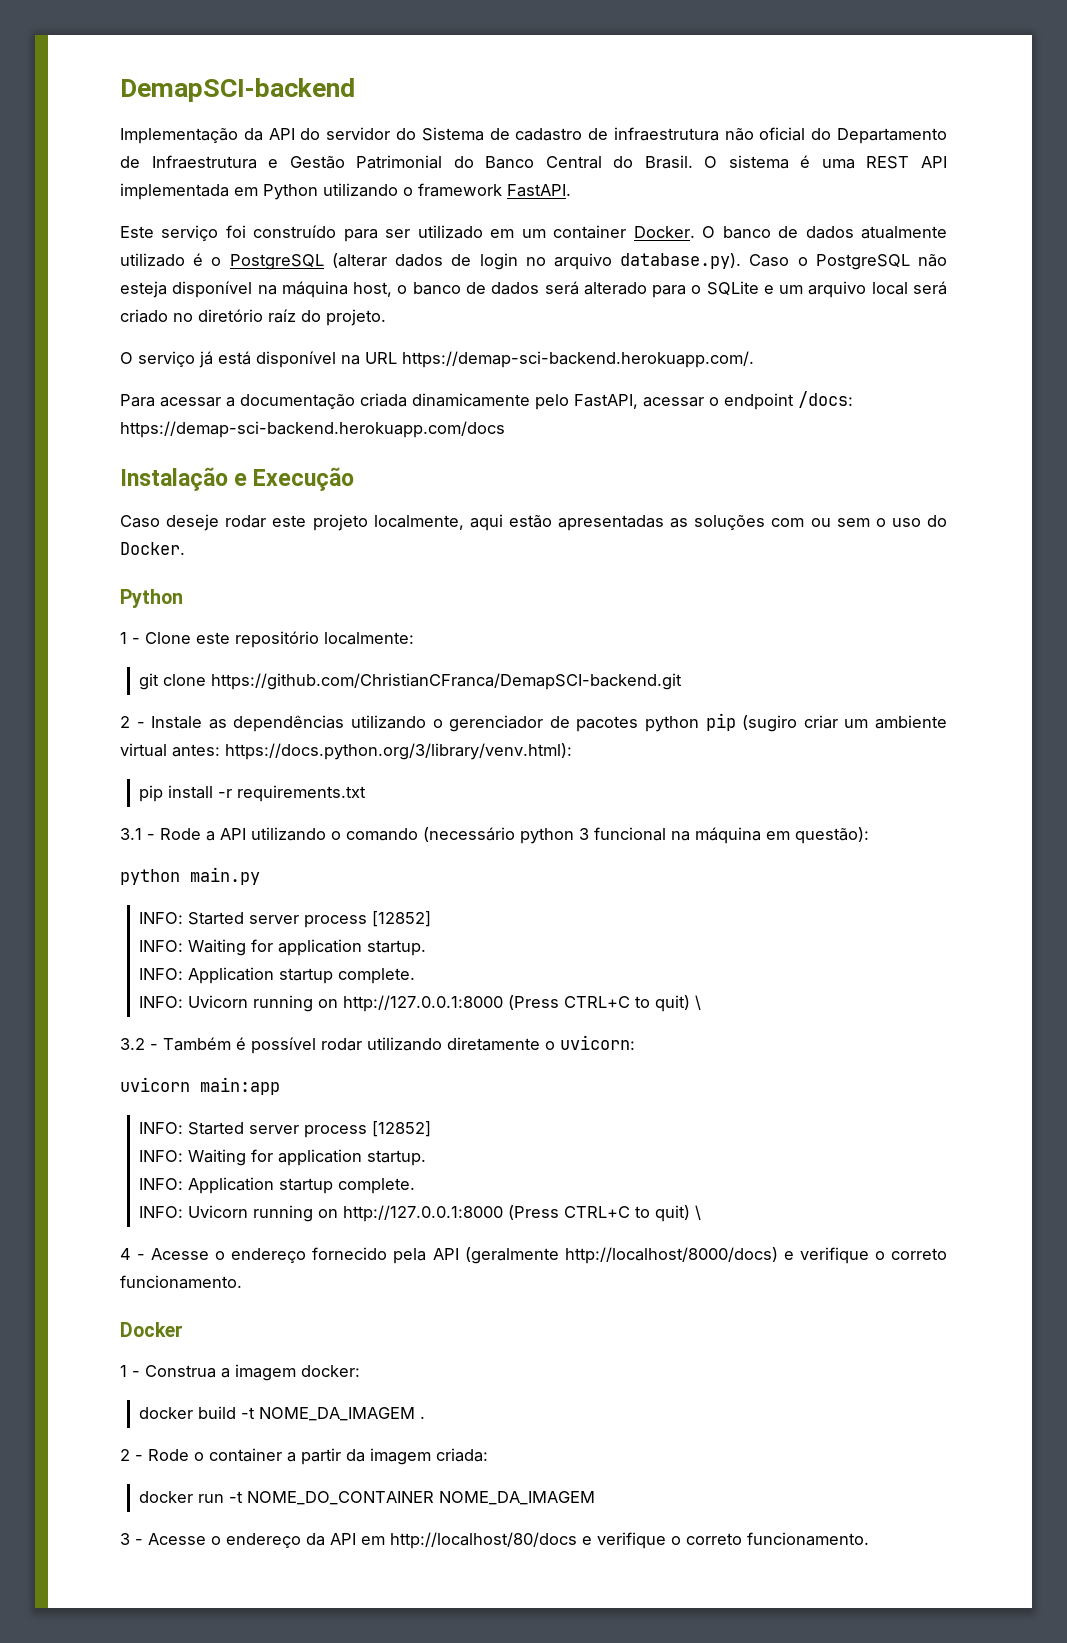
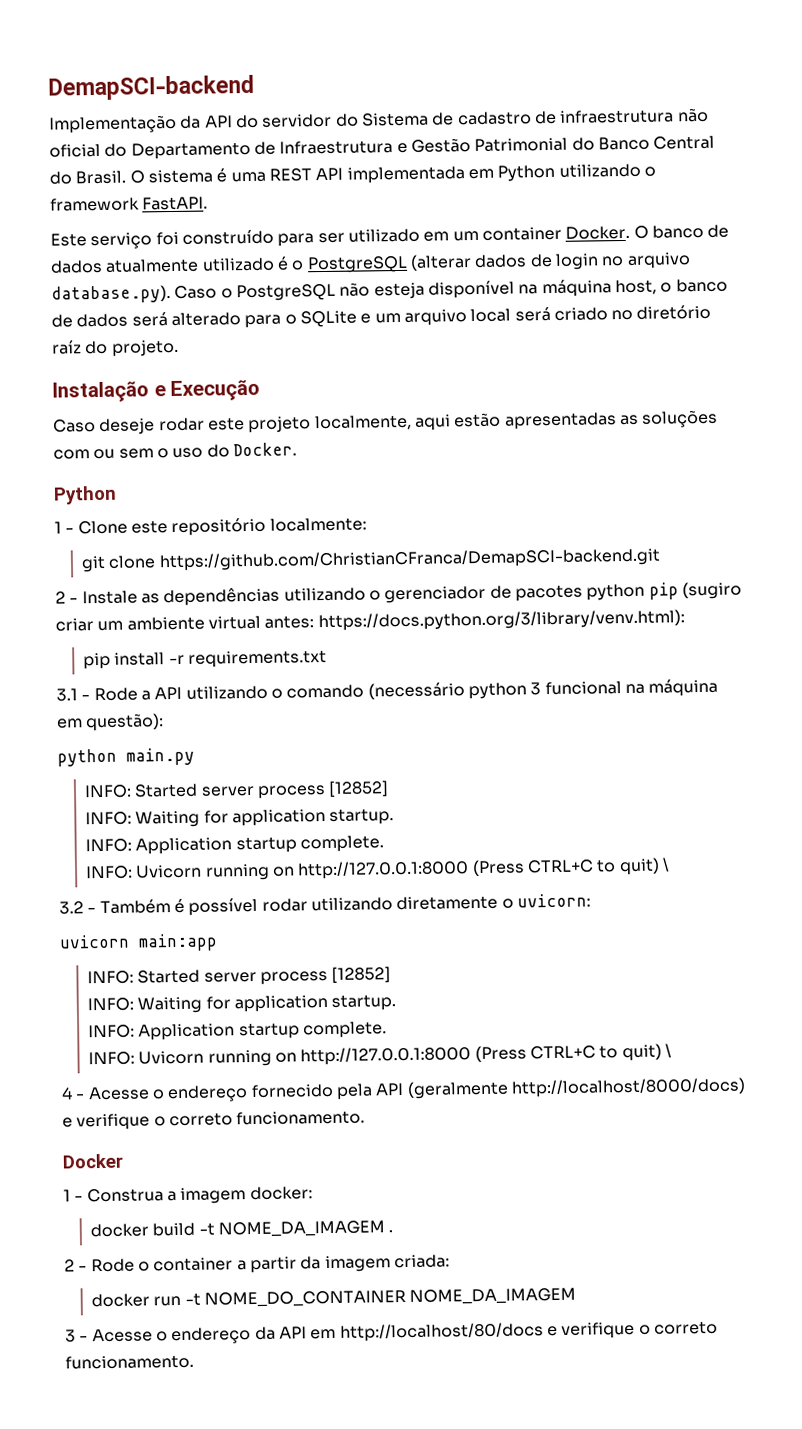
- O serviço já está disponível na URL https://demap-sci-backend.herokuapp.com/.
- Para acessar a documentação criada dinamicamente pelo FastAPI, acessar o endpoint /docs: https://demap-sci-backend.herokuapp.com/docs

